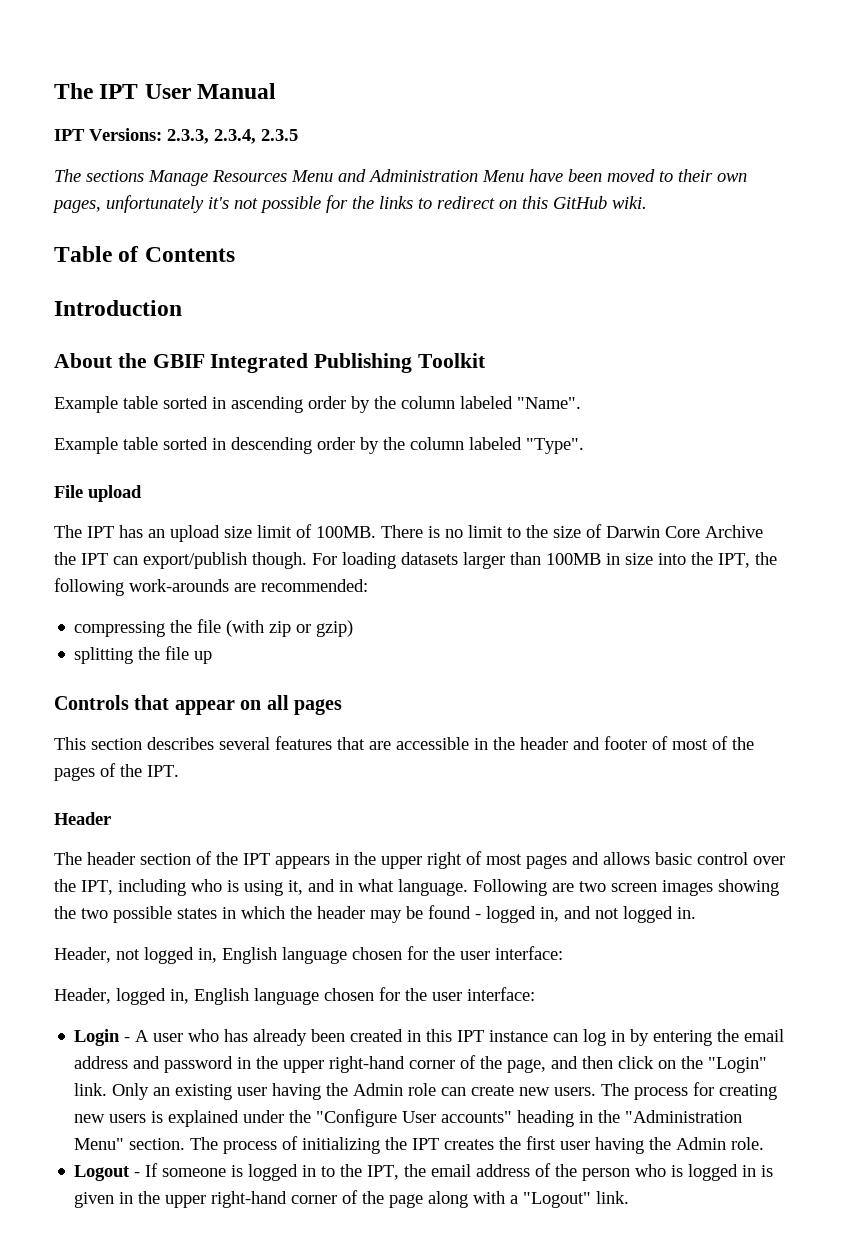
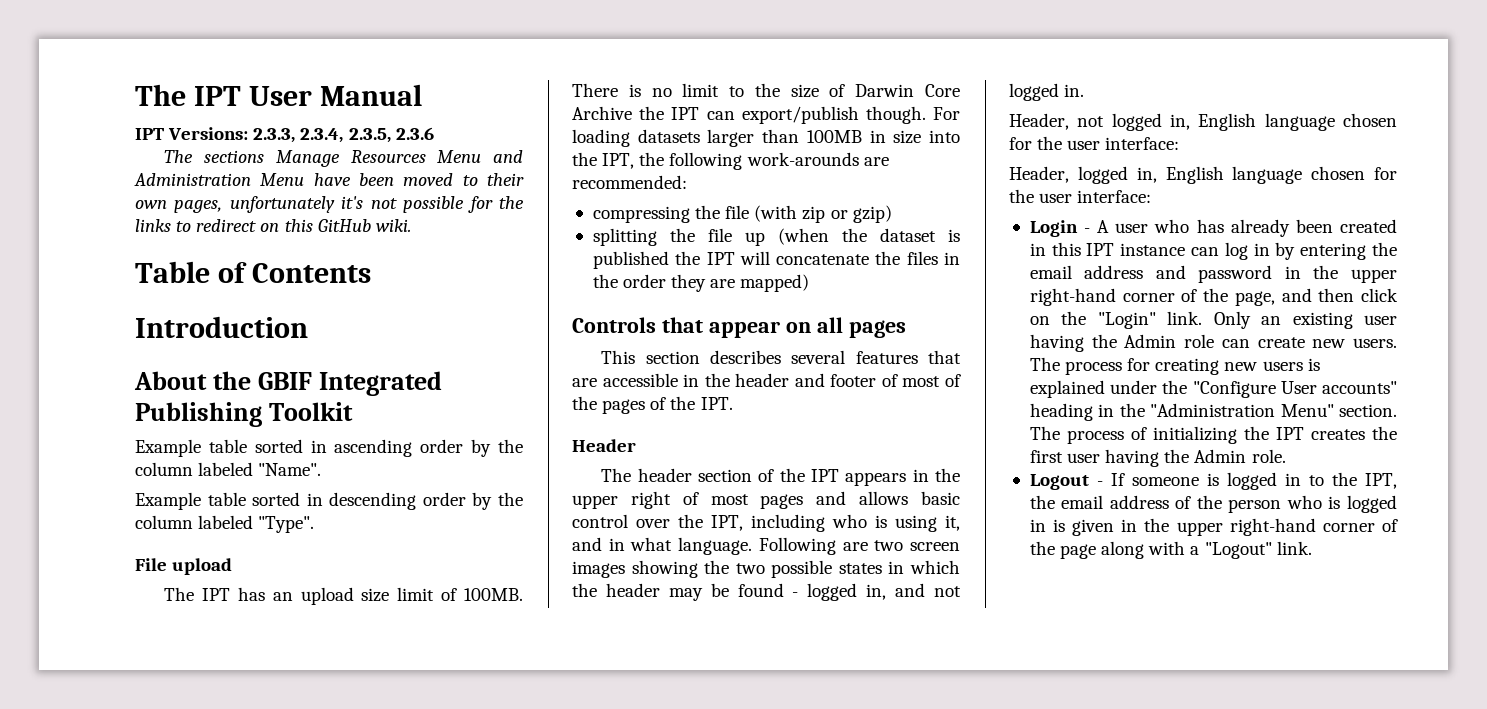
- IPT Versions: 2.3.3, 2.3.4, 2.3.5
+ IPT Versions: 2.3.3, 2.3.4, 2.3.5, 2.3.6
- splitting the file up
+ splitting the file up (when the dataset is published the IPT will concatenate the files in the order they are mapped)

